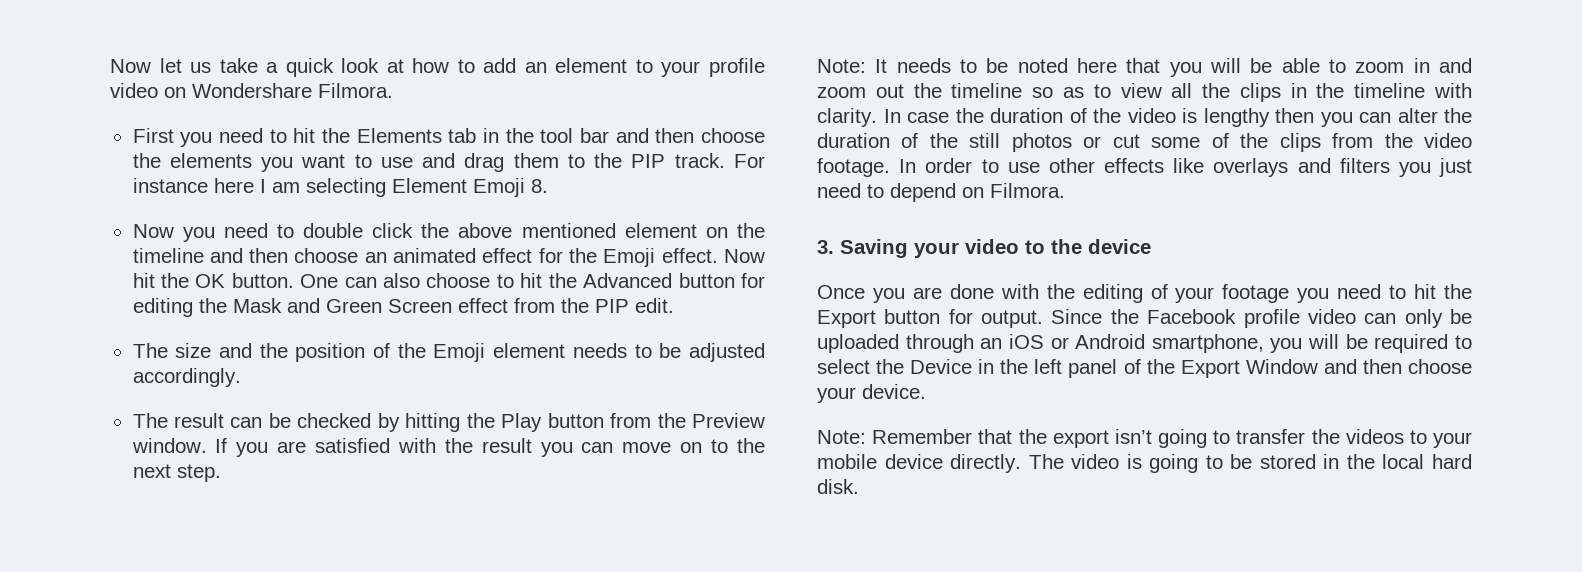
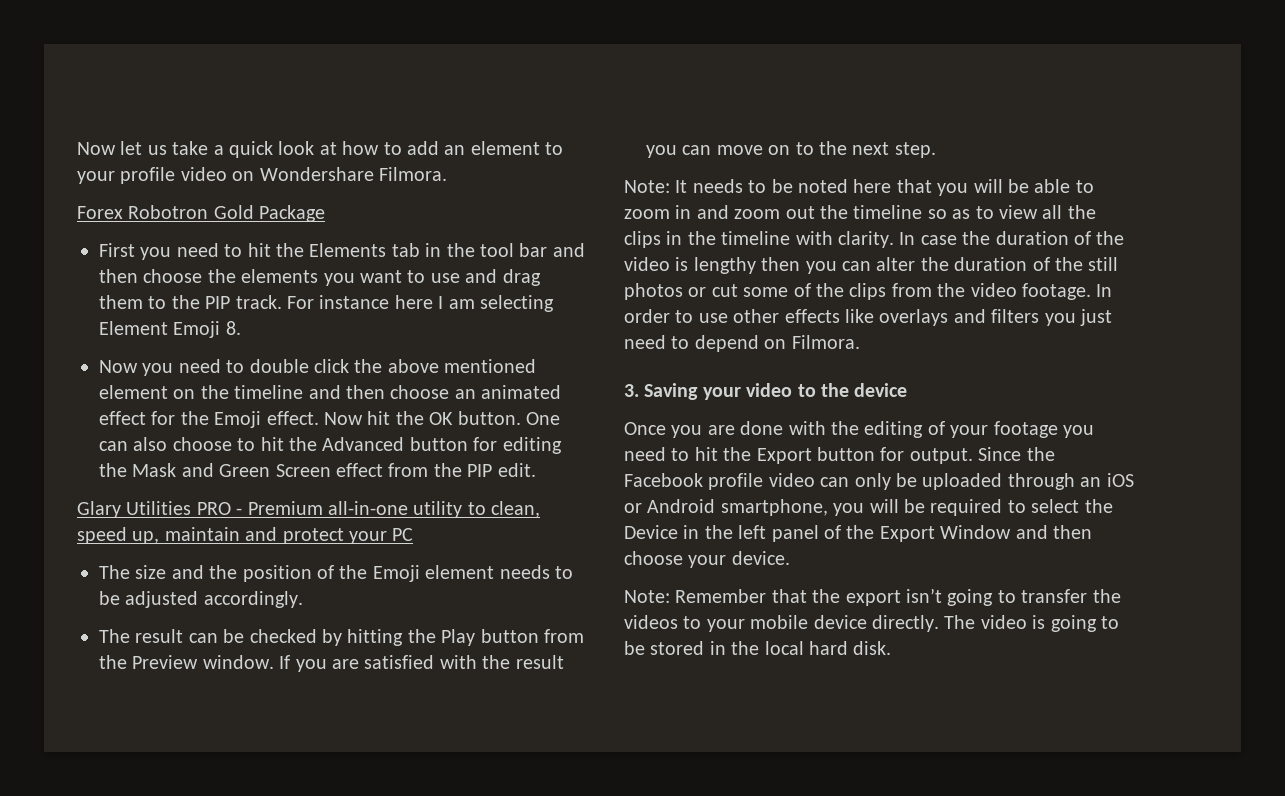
+ Forex Robotron Gold Package
+ Glary Utilities PRO - Premium all-in-one utility to clean, speed up, maintain and protect your PC

